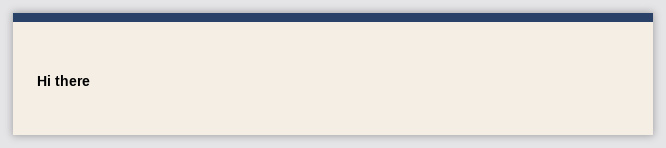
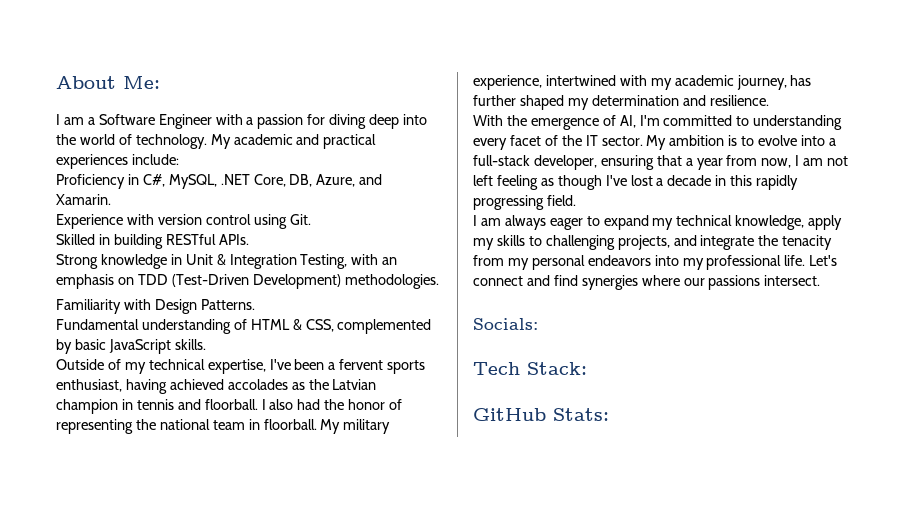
- Hi there
+ About Me:
+ I am a Software Engineer with a passion for diving deep into the world of technology. My academic and practical experiences include:
+ Proficiency in C#, MySQL, .NET Core, DB, Azure, and Xamarin.
+ Experience with version control using Git.
+ Skilled in building RESTful APIs.
+ Strong knowledge in Unit & Integration Testing, with an emphasis on TDD (Test-Driven Development) methodologies.
+ Familiarity with Design Patterns.
+ Fundamental understanding of HTML & CSS, complemented by basic JavaScript skills.
+ Outside of my technical expertise, I've been a fervent sports enthusiast, having achieved accolades as the Latvian champion in tennis and floorball. I also had the honor of representing the national team in floorball. My military experience, intertwined with my academic journey, has further shaped my determination and resilience.
+ With the emergence of AI, I'm committed to understanding every facet of the IT sector. My ambition is to evolve into a full-stack developer, ensuring that a year from now, I am not left feeling as though I've lost a decade in this rapidly progressing field.
+ I am always eager to expand my technical knowledge, apply my skills to challenging projects, and integrate the tenacity from my personal endeavors into my professional life. Let's connect and find synergies where our passions intersect.
+ Socials:
+ Tech Stack:
+ GitHub Stats:

